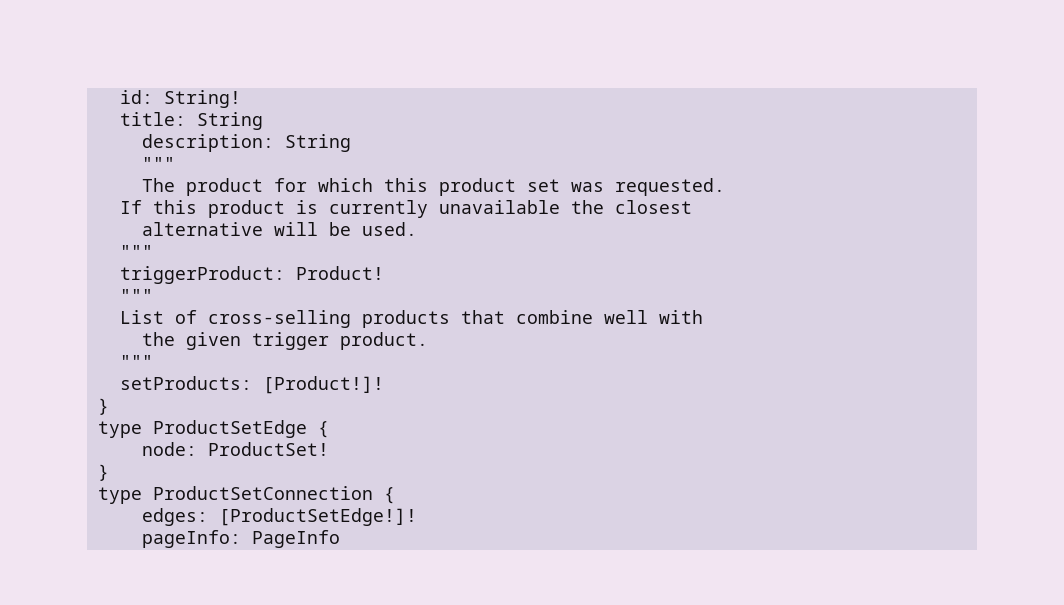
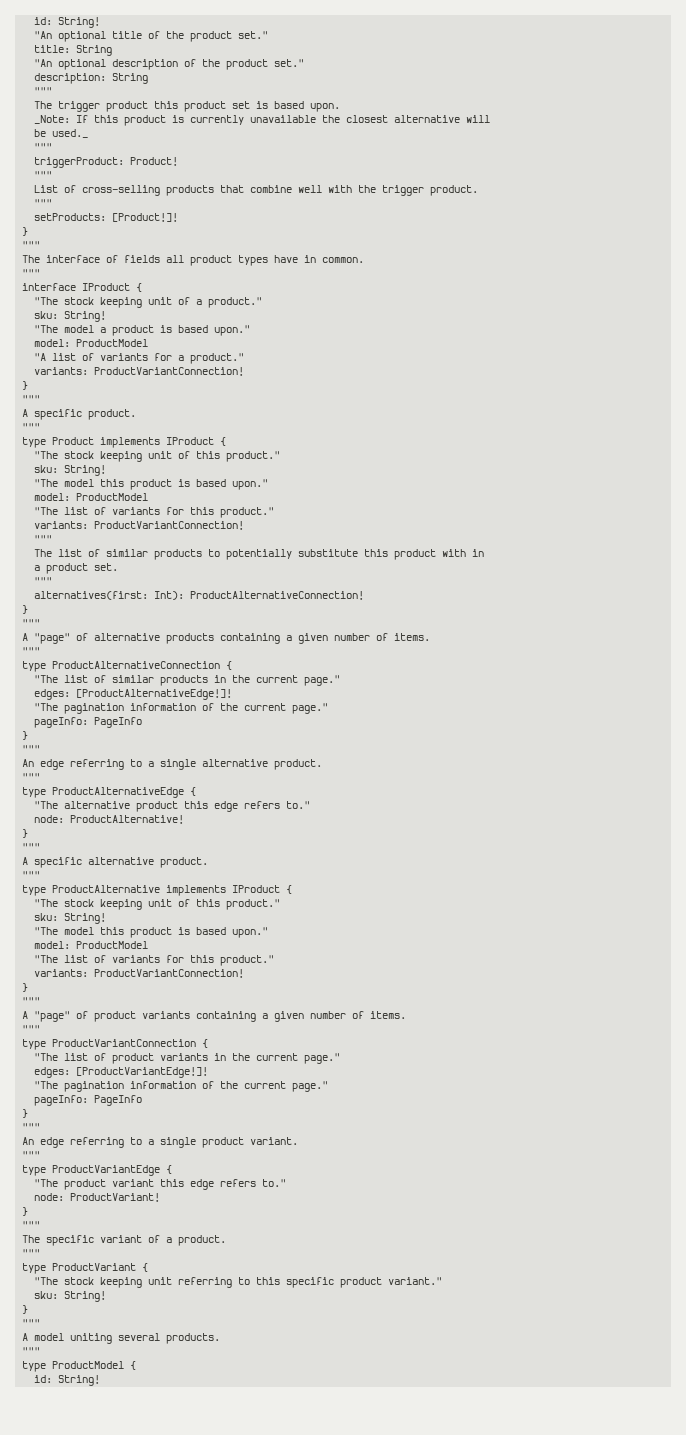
+ "An optional title of the product set."
  title: String
+ "An optional description of the product set."
  description: String
  """
- The product for which this product set was requested.
- If this product is currently unavailable the closest
- alternative will be used.
+ The trigger product this product set is based upon.
+ _Note: If this product is currently unavailable the closest alternative will
+ be used._
- List of cross-selling products that combine well with
- the given trigger product.
+ List of cross-selling products that combine well with the trigger product.
  setProducts: [Product!]!
  }
- type ProductSetEdge {
- node: ProductSet!
+ """
+ The interface of fields all product types have in common.
+ """
+ interface IProduct {
+ "The stock keeping unit of a product."
+ sku: String!
+ "The model a product is based upon."
+ model: ProductModel
+ "A list of variants for a product."
+ variants: ProductVariantConnection!
  }
- type ProductSetConnection {
- edges: [ProductSetEdge!]!
+ """
+ A specific product.
+ """
+ type Product implements IProduct {
+ "The stock keeping unit of this product."
+ sku: String!
+ "The model this product is based upon."
+ model: ProductModel
+ "The list of variants for this product."
+ variants: ProductVariantConnection!
+ """
+ The list of similar products to potentially substitute this product with in
+ a product set.
+ """
+ alternatives(first: Int): ProductAlternativeConnection!
+ }
+ """
+ A "page" of alternative products containing a given number of items.
+ """
+ type ProductAlternativeConnection {
+ "The list of similar products in the current page."
+ edges: [ProductAlternativeEdge!]!
+ "The pagination information of the current page."
  pageInfo: PageInfo
+ }
+ """
+ An edge referring to a single alternative product.
+ """
+ type ProductAlternativeEdge {
+ "The alternative product this edge refers to."
+ node: ProductAlternative!
+ }
+ """
+ A specific alternative product.
+ """
+ type ProductAlternative implements IProduct {
+ "The stock keeping unit of this product."
+ sku: String!
+ "The model this product is based upon."
+ model: ProductModel
+ "The list of variants for this product."
+ variants: ProductVariantConnection!
+ }
+ """
+ A "page" of product variants containing a given number of items.
+ """
+ type ProductVariantConnection {
+ "The list of product variants in the current page."
+ edges: [ProductVariantEdge!]!
+ "The pagination information of the current page."
+ pageInfo: PageInfo
+ }
+ """
+ An edge referring to a single product variant.
+ """
+ type ProductVariantEdge {
+ "The product variant this edge refers to."
+ node: ProductVariant!
+ }
+ """
+ The specific variant of a product.
+ """
+ type ProductVariant {
+ "The stock keeping unit referring to this specific product variant."
+ sku: String!
+ }
+ """
+ A model uniting several products.
+ """
+ type ProductModel {
+ id: String!

